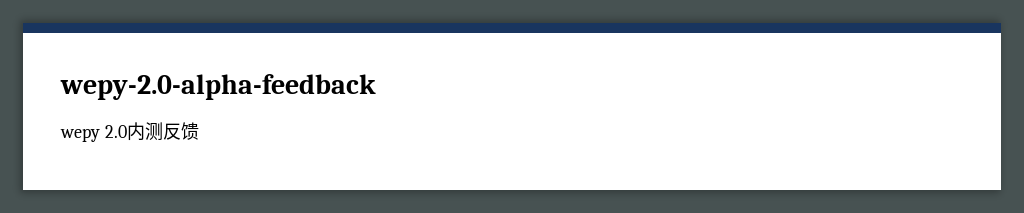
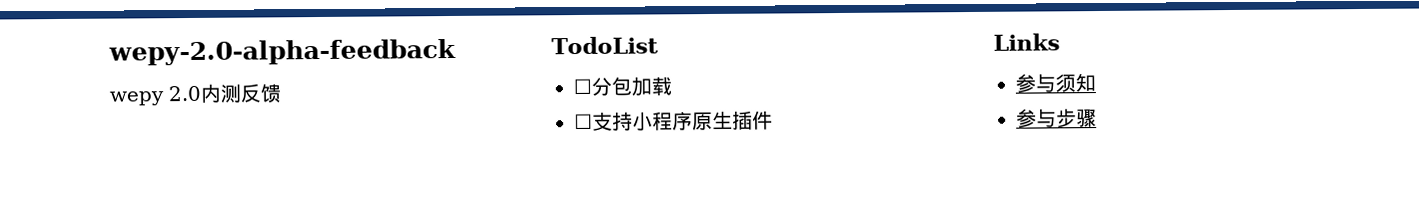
+ TodoList
+ ☐分包加载
+ ☐支持小程序原生插件
+ Links
+ 参与须知
+ 参与步骤

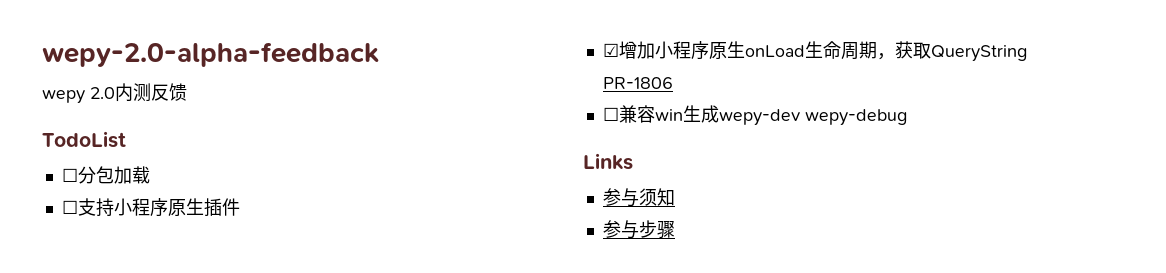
+ ☑增加小程序原生onLoad生命周期，获取QueryString PR-1806
+ ☐兼容win生成wepy-dev wepy-debug

